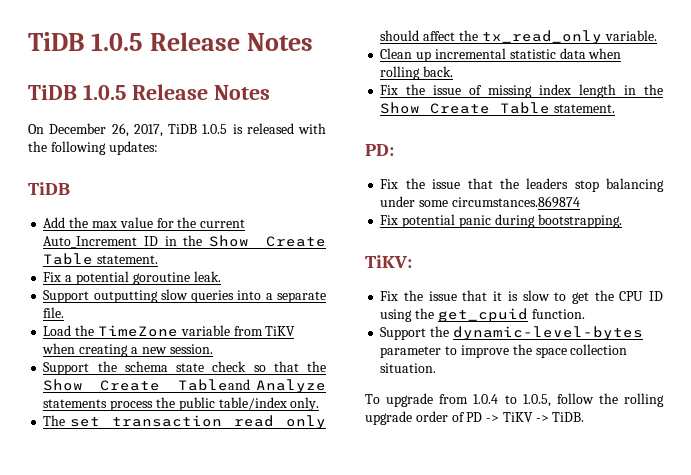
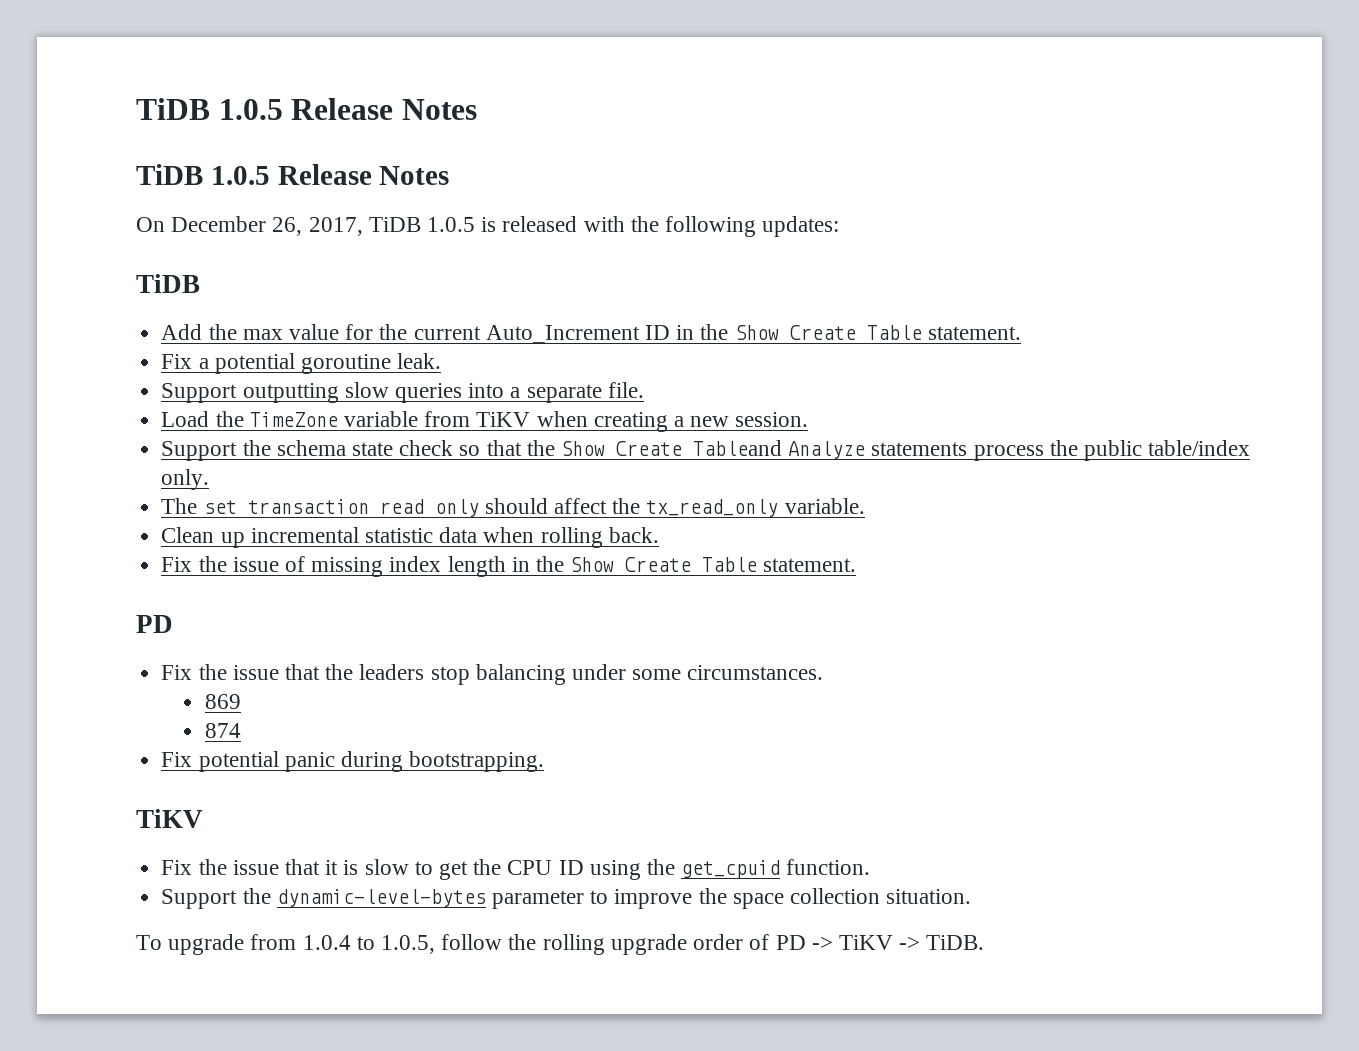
  Fix the issue of missing index length in the Show Create Table statement.
- PD:
+ PD
- Fix the issue that the leaders stop balancing under some circumstances.869874
+ Fix the issue that the leaders stop balancing under some circumstances.
+ 869
+ 874
  Fix potential panic during bootstrapping.
- TiKV:
+ TiKV

